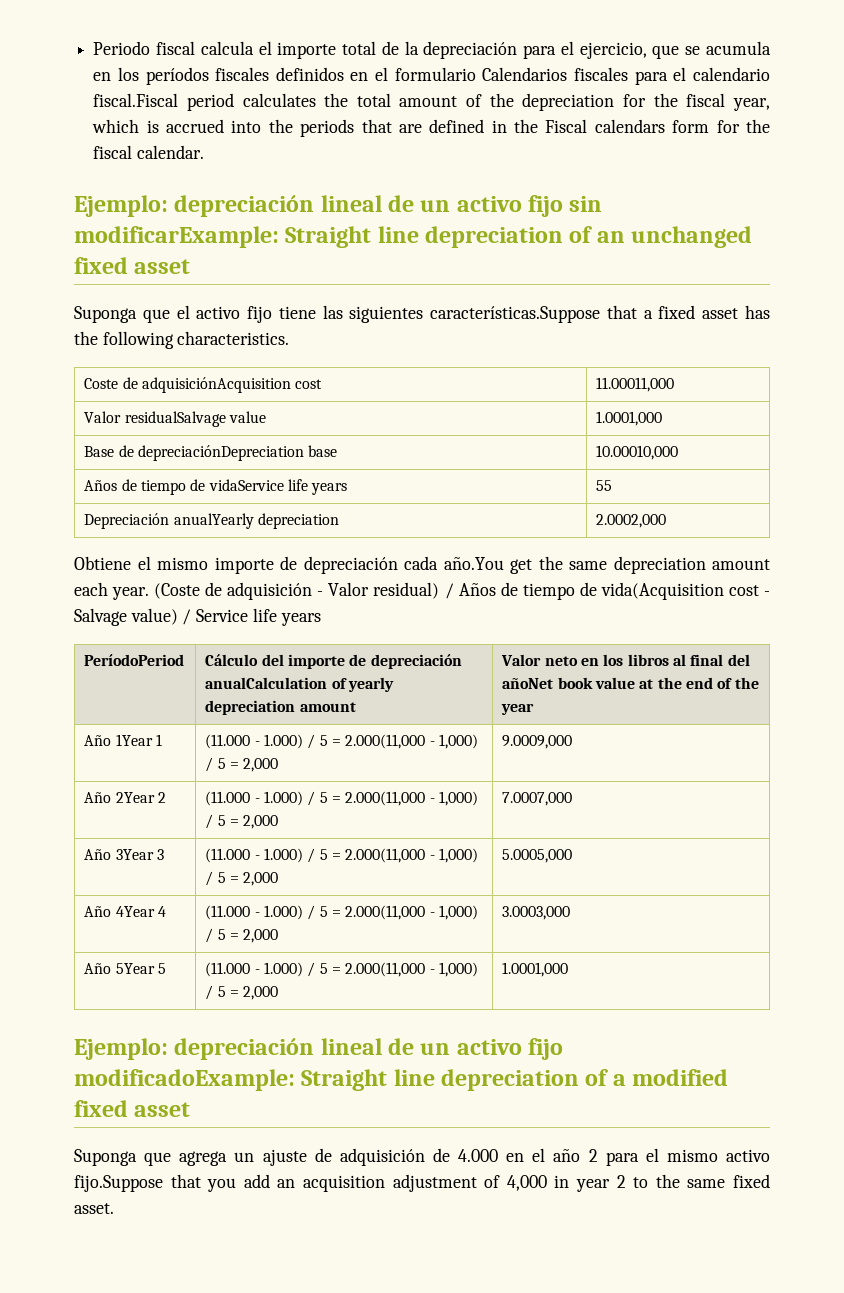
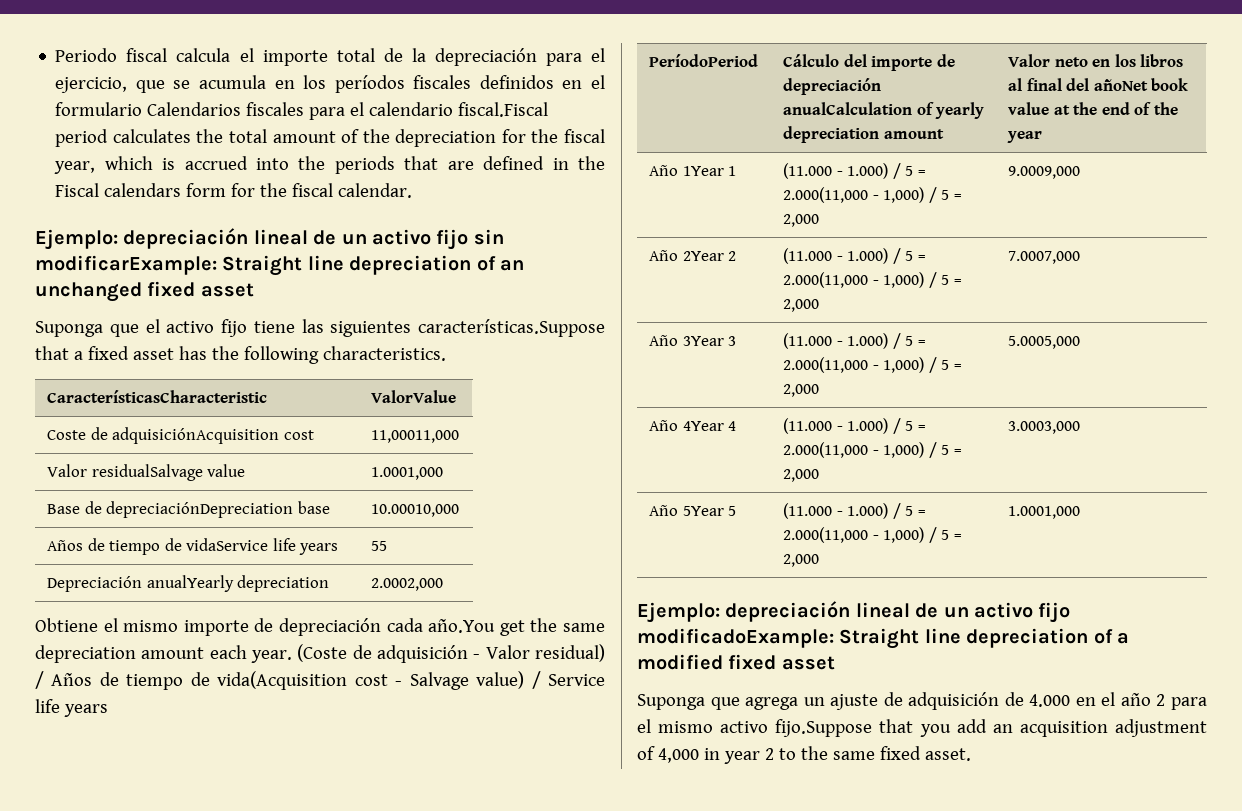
+ CaracterísticasCharacteristic | ValorValue
- Coste de adquisiciónAcquisition cost | 11.00011,000
+ Coste de adquisiciónAcquisition cost | 11,00011,000

